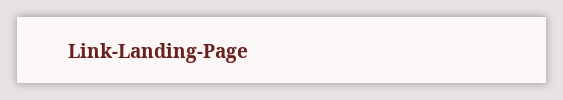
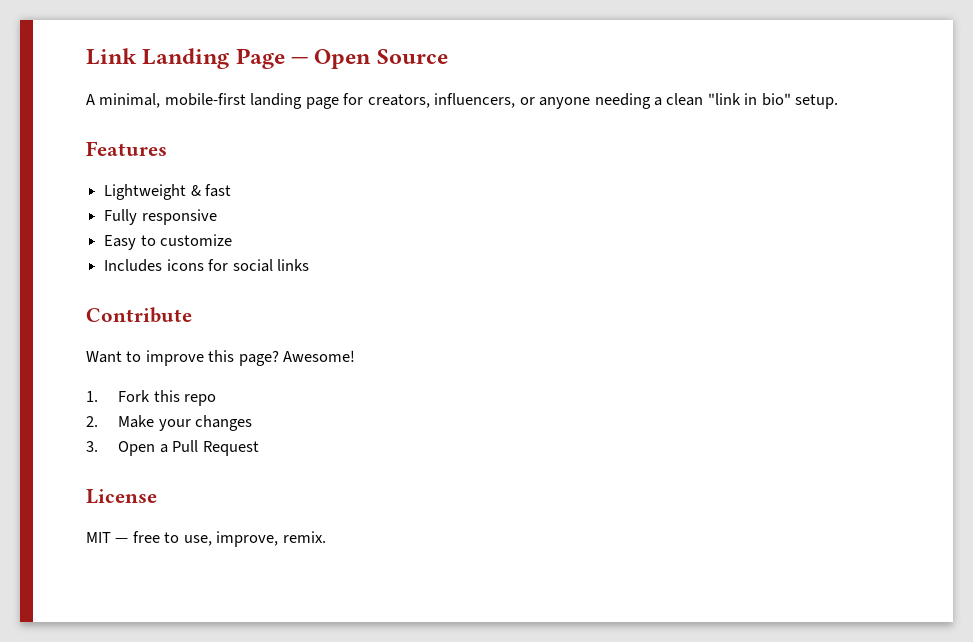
- Link-Landing-Page
+ Link Landing Page — Open Source
+ A minimal, mobile-first landing page for creators, influencers, or anyone needing a clean "link in bio" setup.
+ Features
+ Lightweight & fast
+ Fully responsive
+ Easy to customize
+ Includes icons for social links
+ Contribute
+ Want to improve this page? Awesome!
+ 1. Fork this repo
+ 2. Make your changes
+ 3. Open a Pull Request
+ License
+ MIT — free to use, improve, remix.

